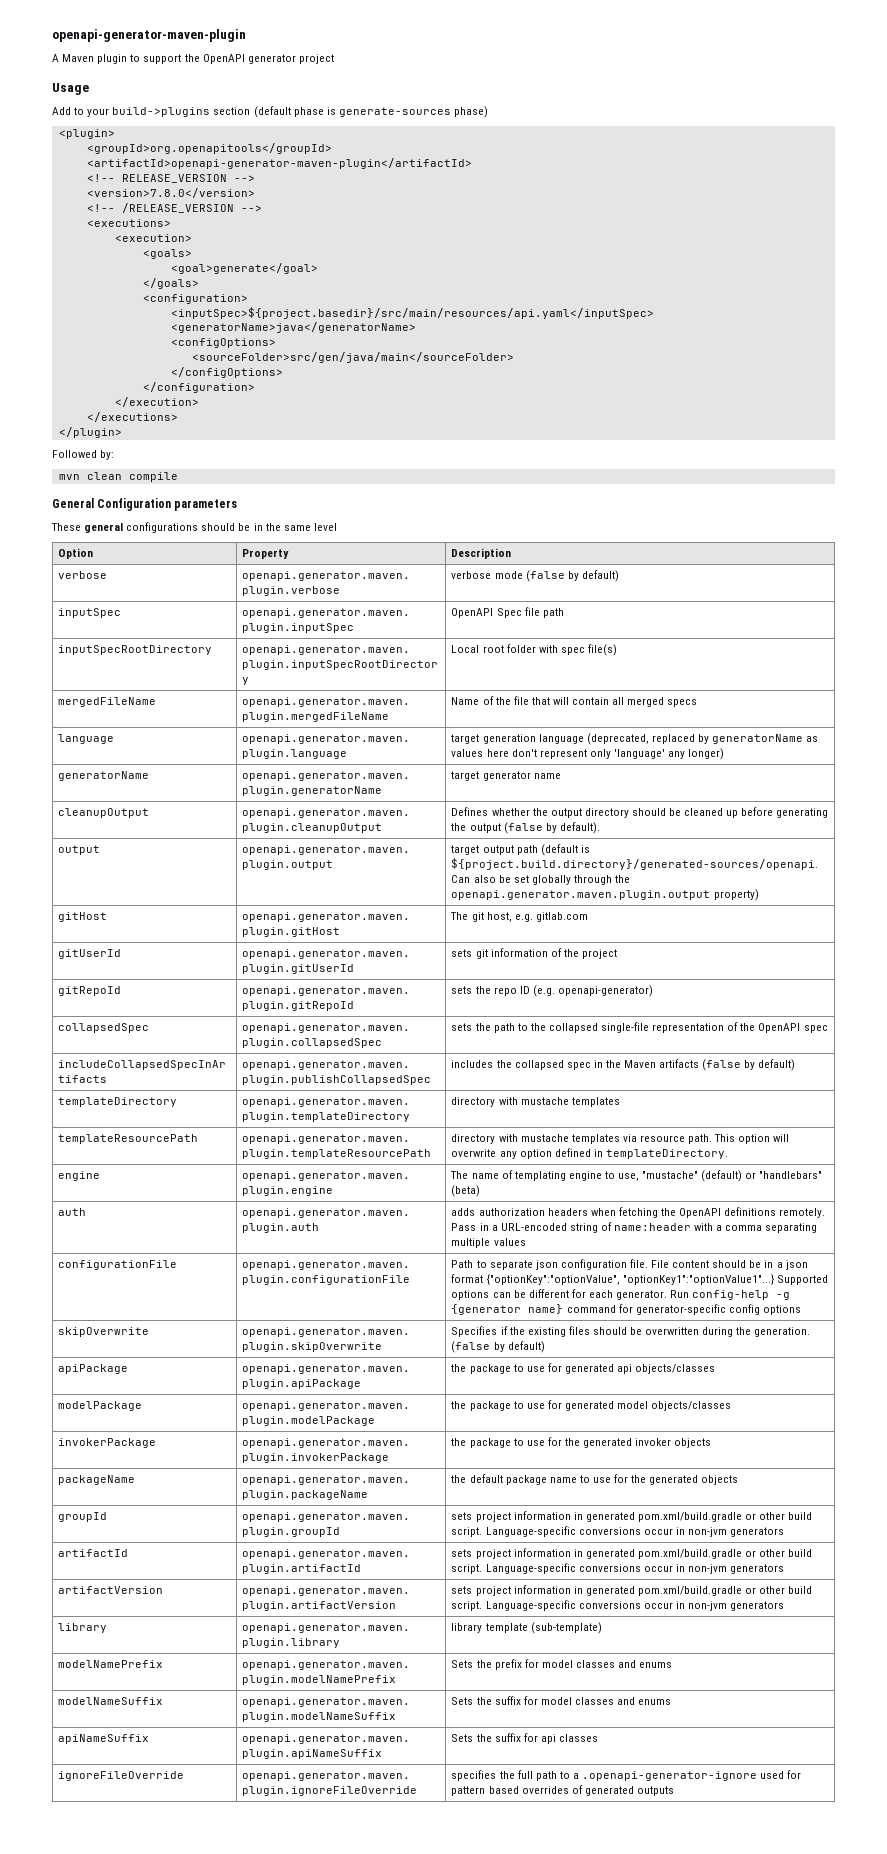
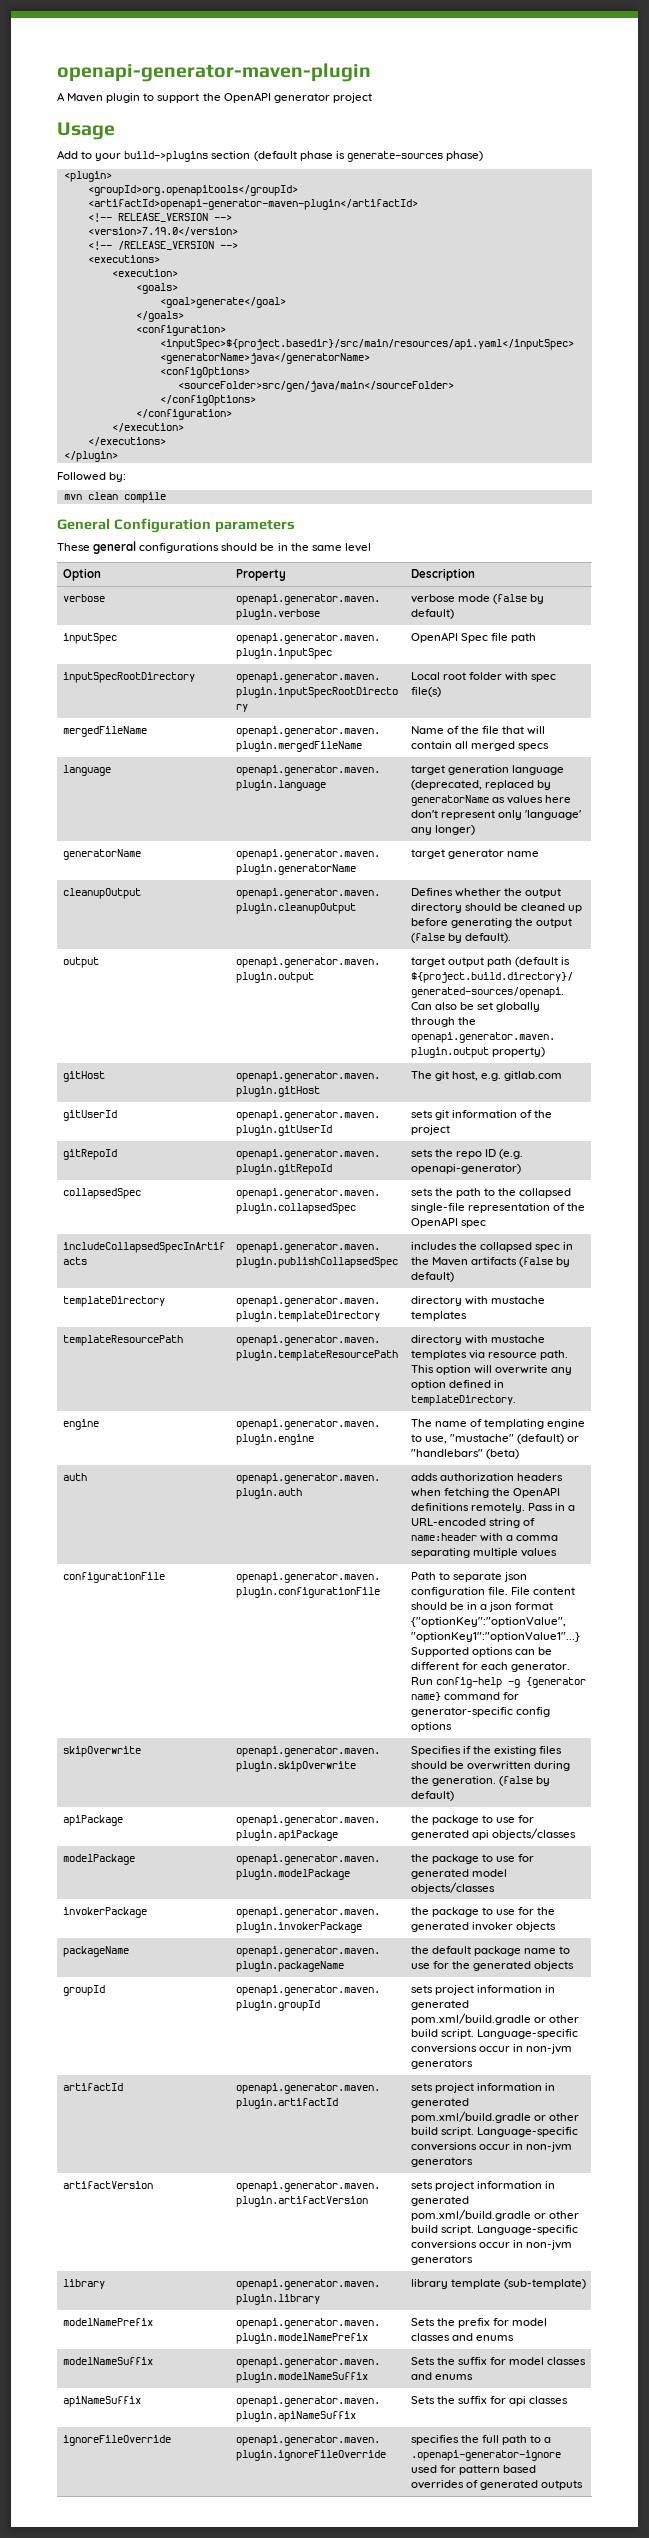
- <version>7.8.0</version>
+ <version>7.19.0</version>

